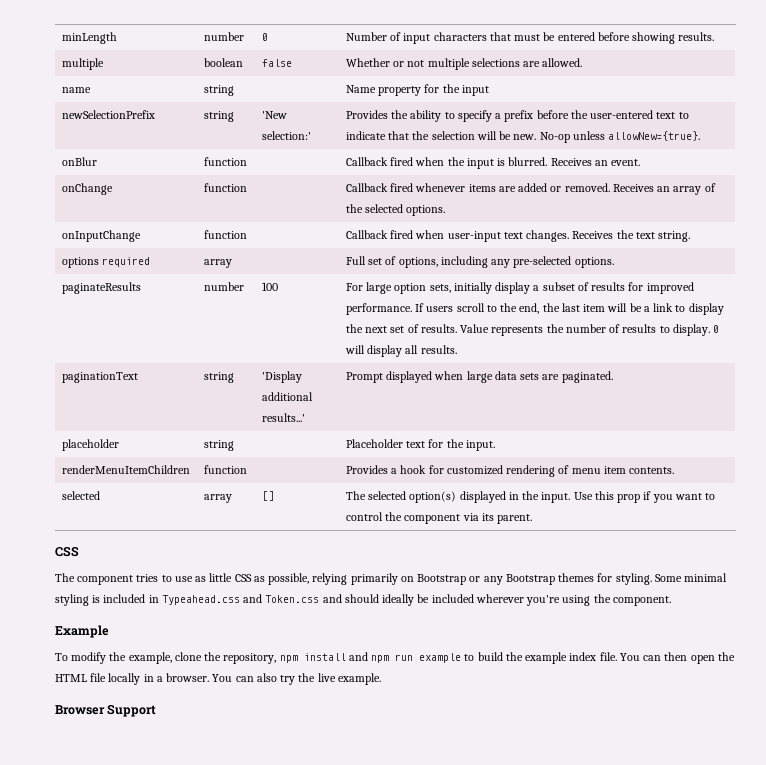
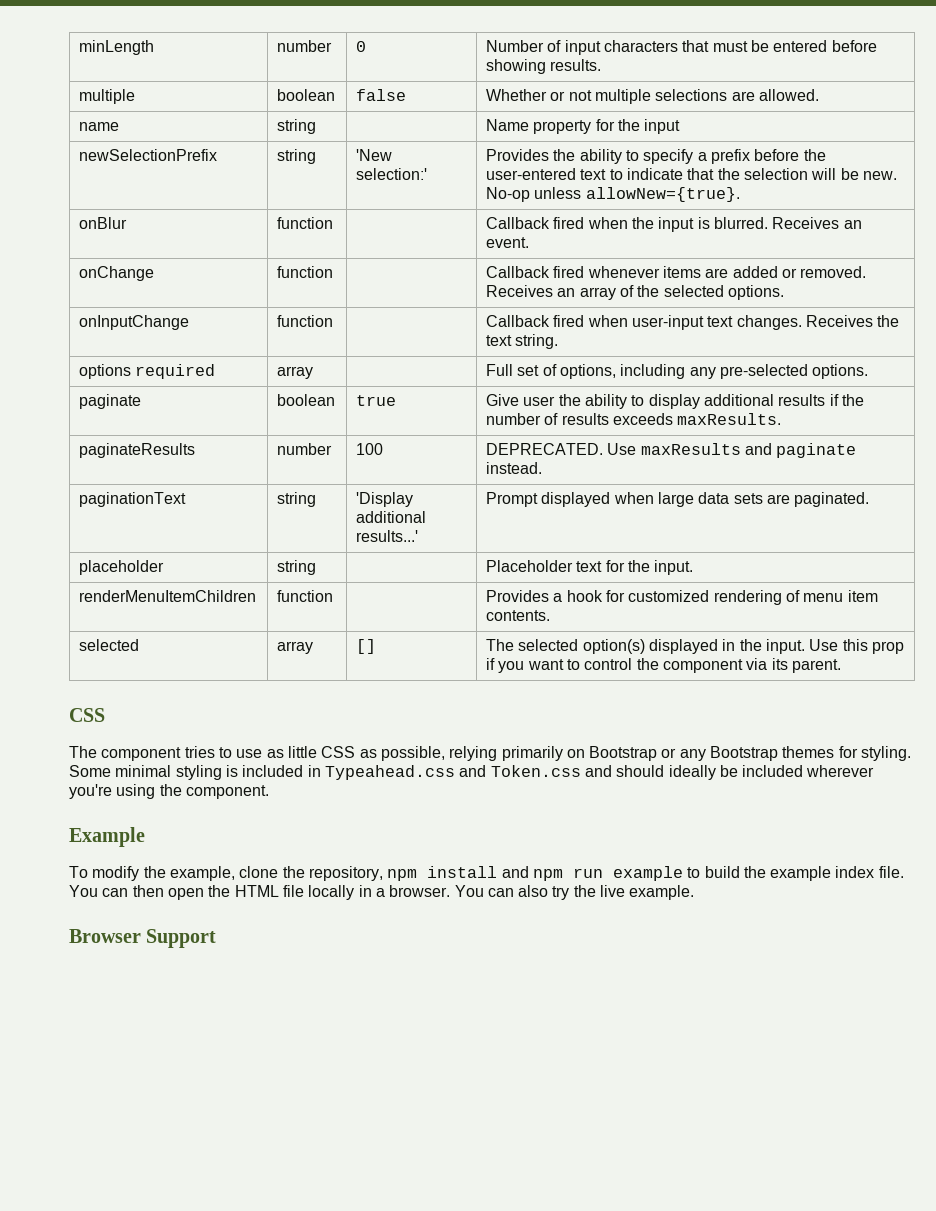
- paginateResults | number | 100 | For large option sets, initially display a subset of results for improved performance. If users scroll to the end, the last item will be a link to display the next set of results. Value represents the number of results to display. 0 will display all results.
+ paginate | boolean | true | Give user the ability to display additional results if the number of results exceeds maxResults.
+ paginateResults | number | 100 | DEPRECATED. Use maxResults and paginate instead.

